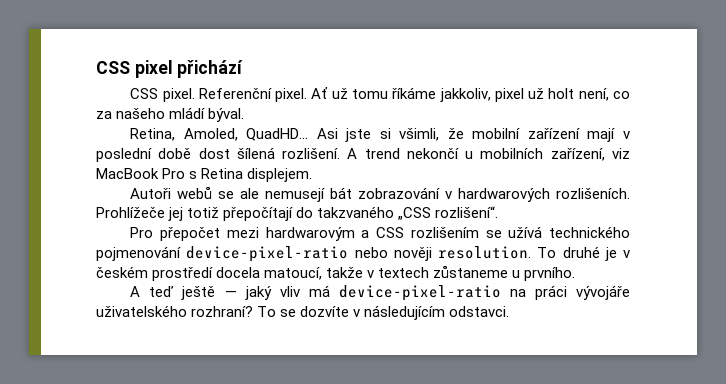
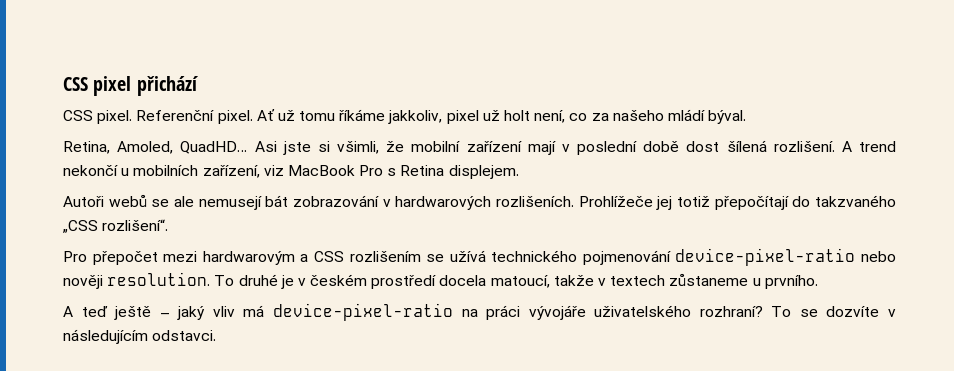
- A teď ještě — jaký vliv má device-pixel-ratio na práci vývojáře uživatelského rozhraní?
+ A teď ještě – jaký vliv má device-pixel-ratio na práci vývojáře uživatelského rozhraní?

